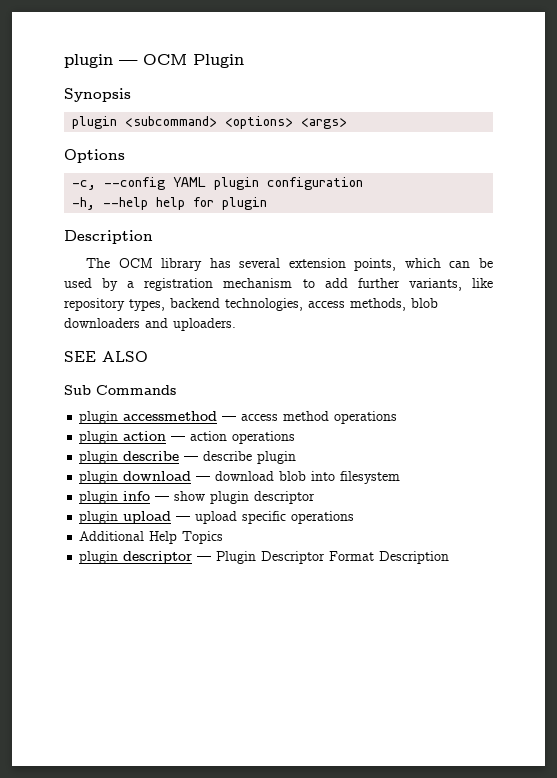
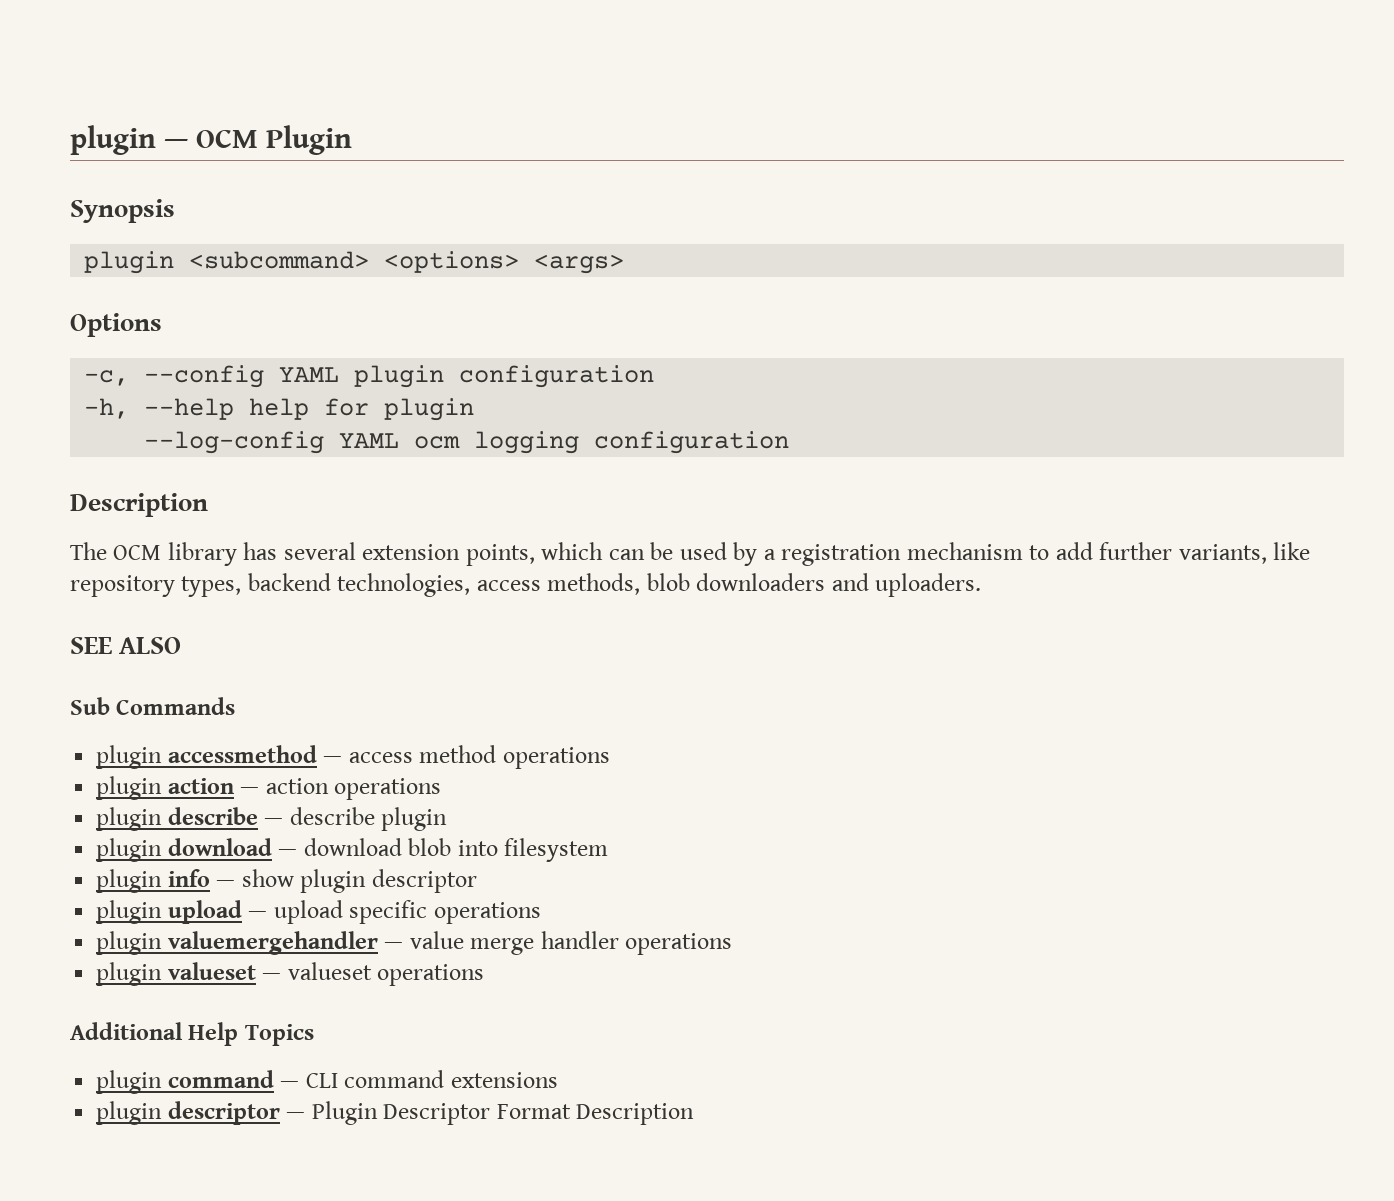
+ --log-config YAML ocm logging configuration
+ plugin valuemergehandler — value merge handler operations
+ plugin valueset — valueset operations
  Additional Help Topics
+ plugin command — CLI command extensions

